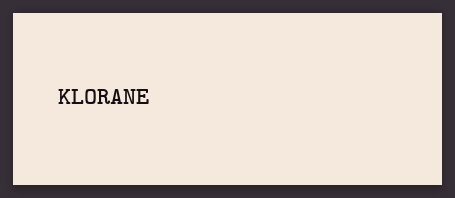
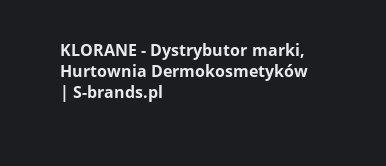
- KLORANE
+ KLORANE - Dystrybutor marki, Hurtownia Dermokosmetyków | S-brands.pl

